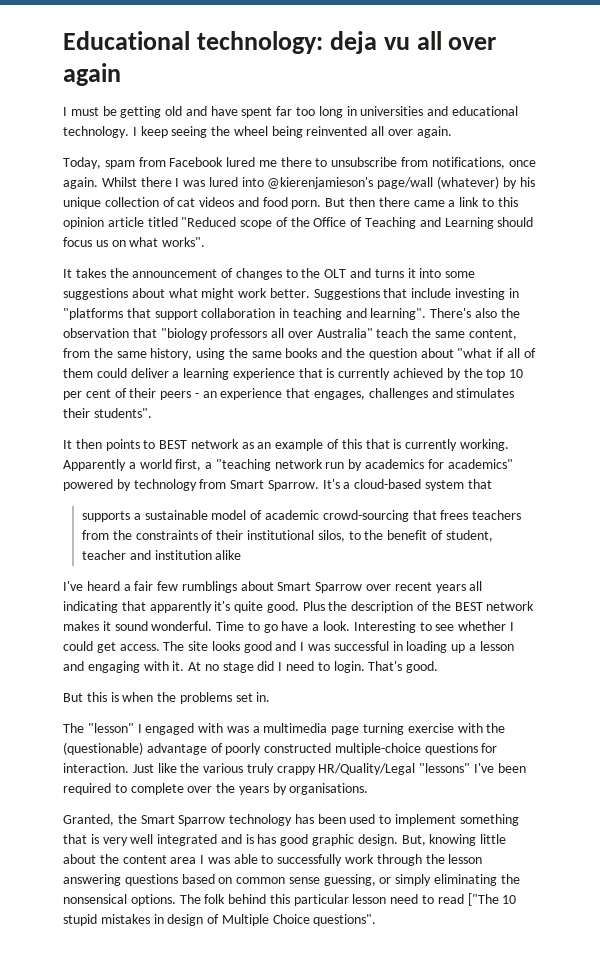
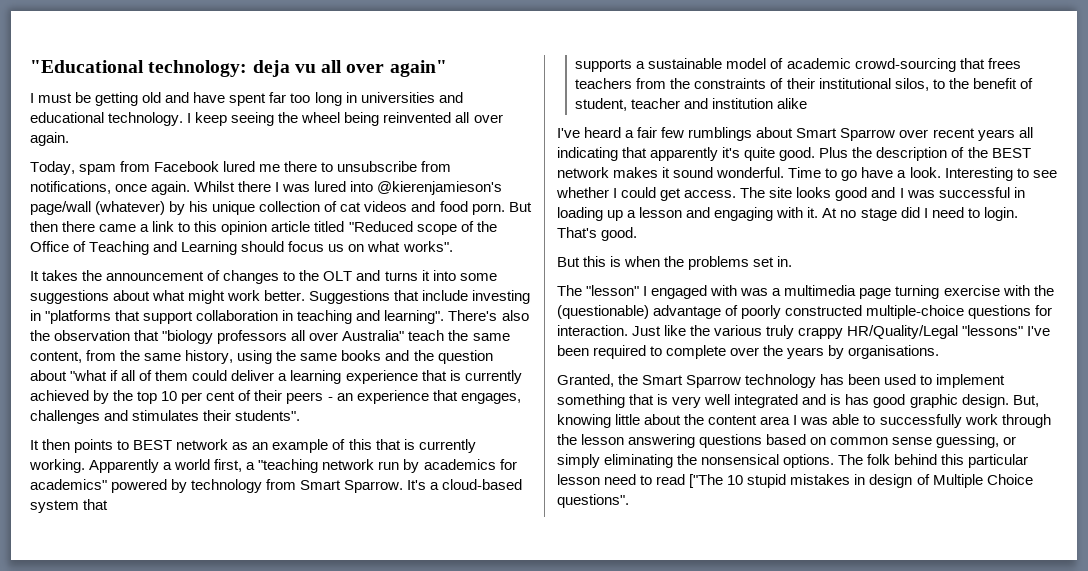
- Educational technology: deja vu all over again
+ "Educational technology: deja vu all over again"

